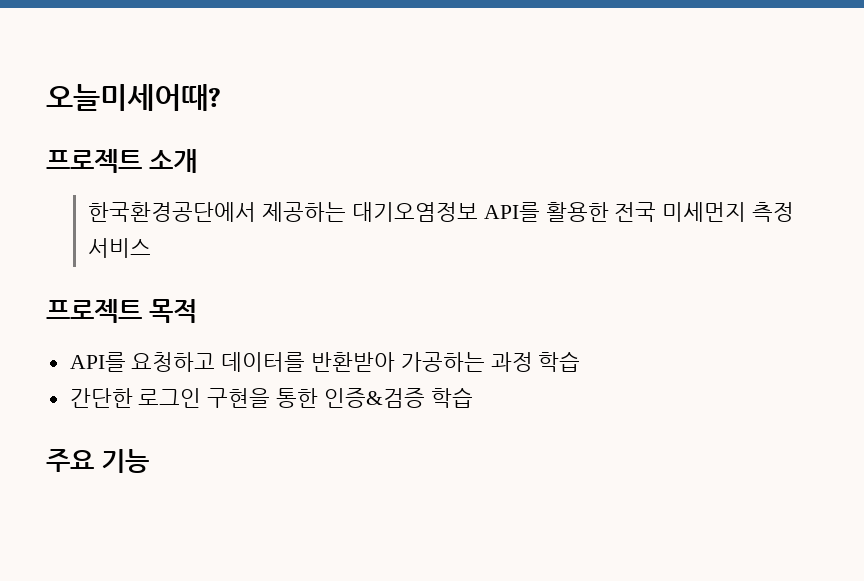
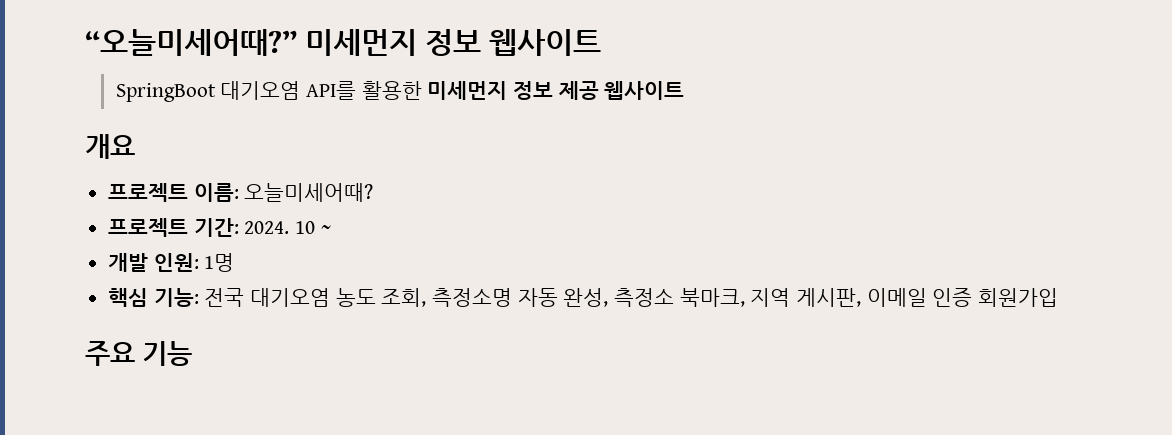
- 오늘미세어때?
- 프로젝트 소개
- 한국환경공단에서 제공하는 대기오염정보 API를 활용한 전국 미세먼지 측정 서비스
- 프로젝트 목적
- API를 요청하고 데이터를 반환받아 가공하는 과정 학습
- 간단한 로그인 구현을 통한 인증&검증 학습
+ “오늘미세어때?” 미세먼지 정보 웹사이트
+ SpringBoot 대기오염 API를 활용한 미세먼지 정보 제공 웹사이트
+ 개요
+ 프로젝트 이름: 오늘미세어때?
+ 프로젝트 기간: 2024. 10 ~
+ 개발 인원: 1명
+ 핵심 기능: 전국 대기오염 농도 조회, 측정소명 자동 완성, 측정소 북마크, 지역 게시판, 이메일 인증 회원가입

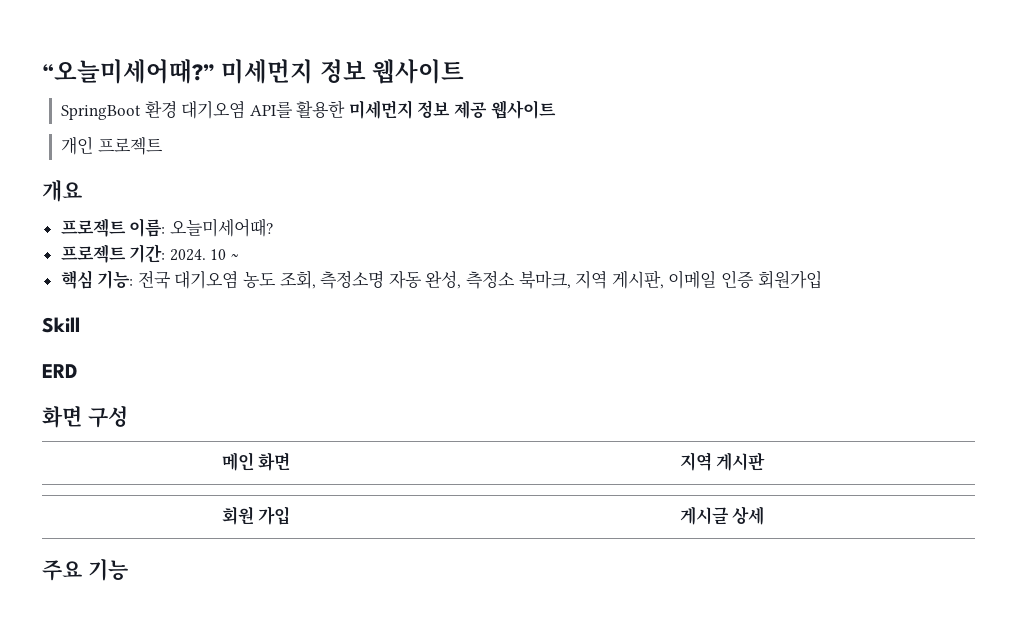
- SpringBoot 대기오염 API를 활용한 미세먼지 정보 제공 웹사이트
+ SpringBoot 환경 대기오염 API를 활용한 미세먼지 정보 제공 웹사이트
+ 개인 프로젝트
- 개발 인원: 1명
+ Skill
+ ERD
+ 화면 구성
+ 메인 화면 | 지역 게시판
+ 회원 가입 | 게시글 상세

